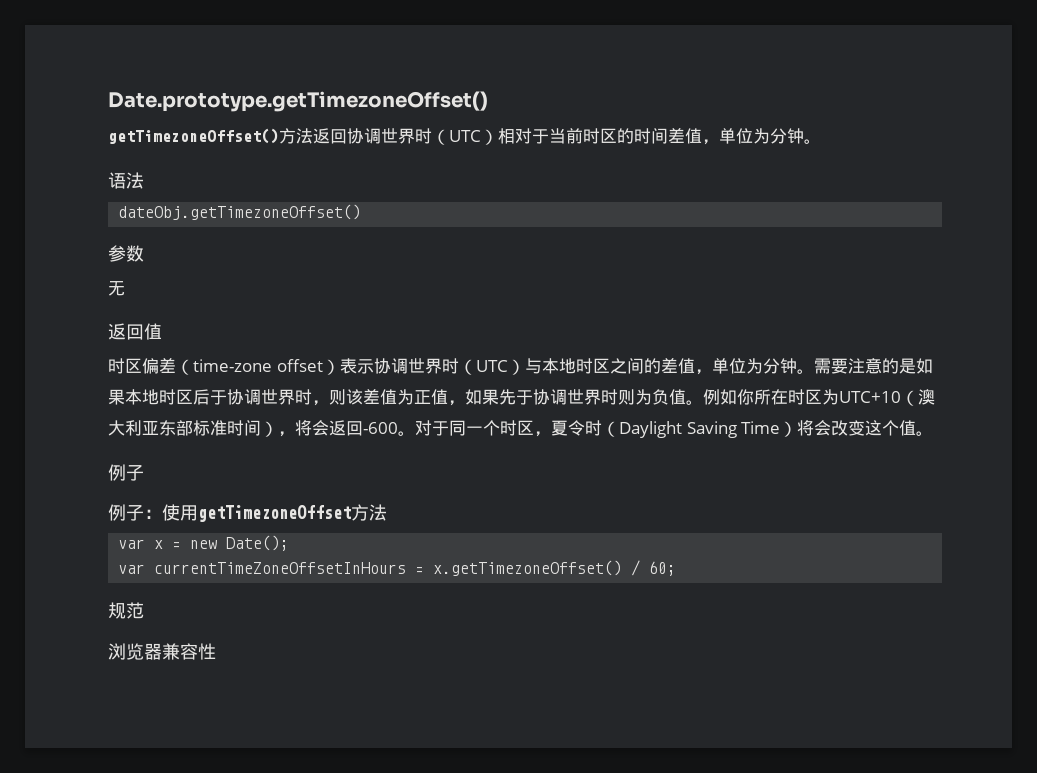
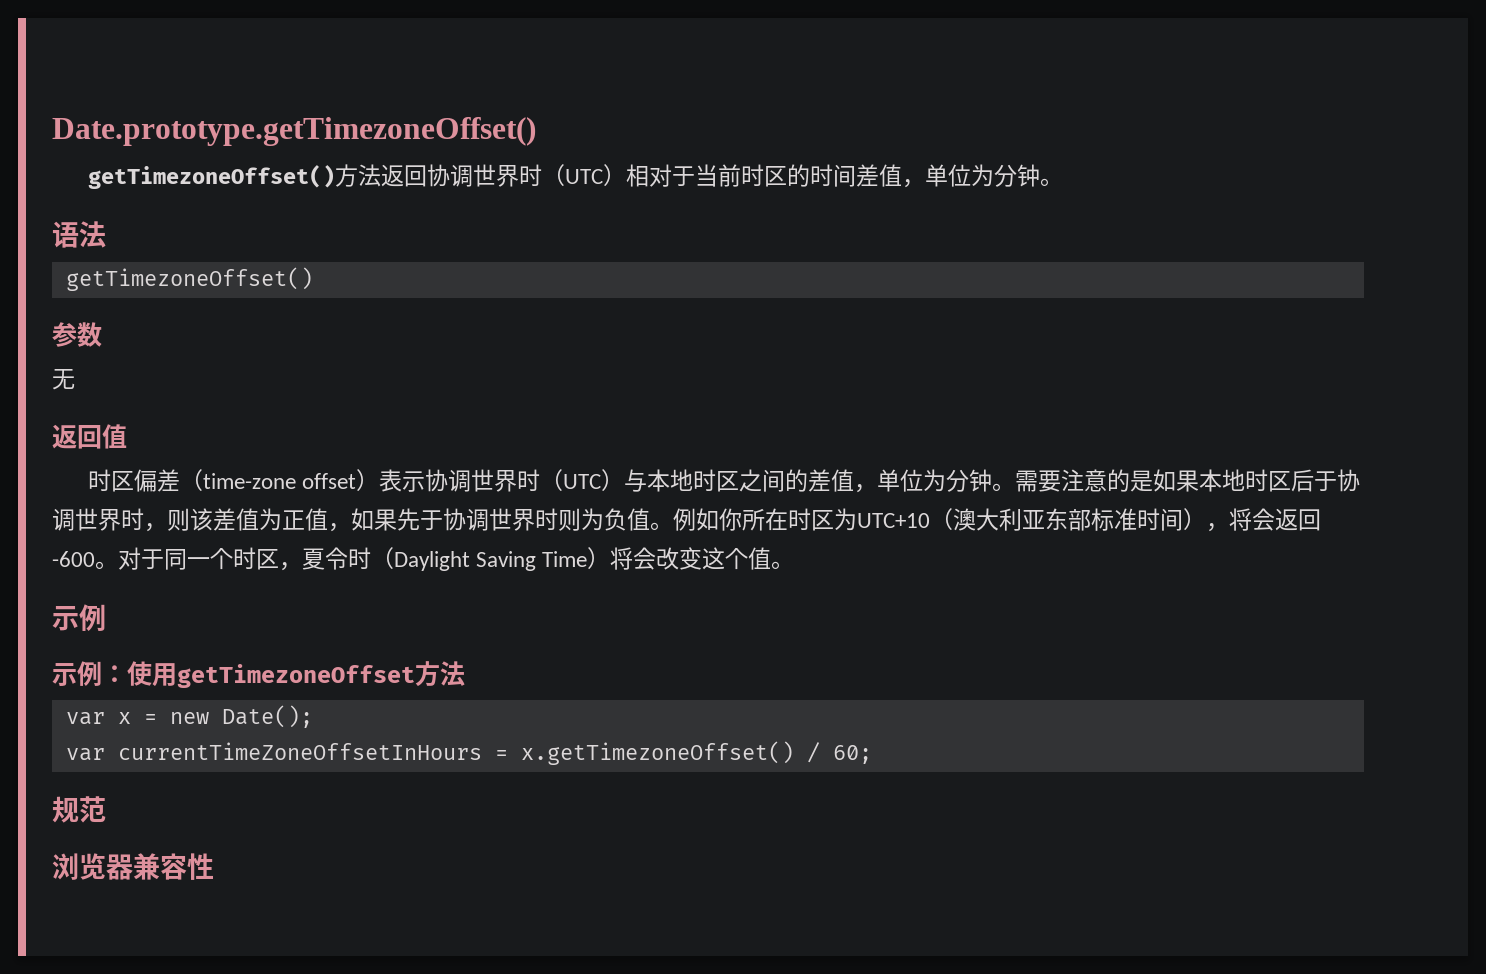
  语法
- dateObj.getTimezoneOffset()
+ getTimezoneOffset()
  对于同一个时区，夏令时（Daylight Saving Time）将会改变这个值。
- 例子
- 例子：使用getTimezoneOffset方法
+ 示例
+ 示例：使用getTimezoneOffset方法

